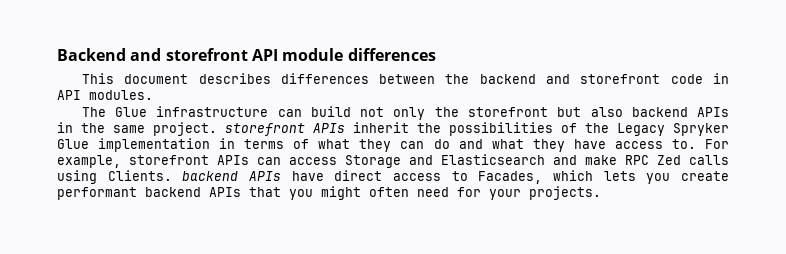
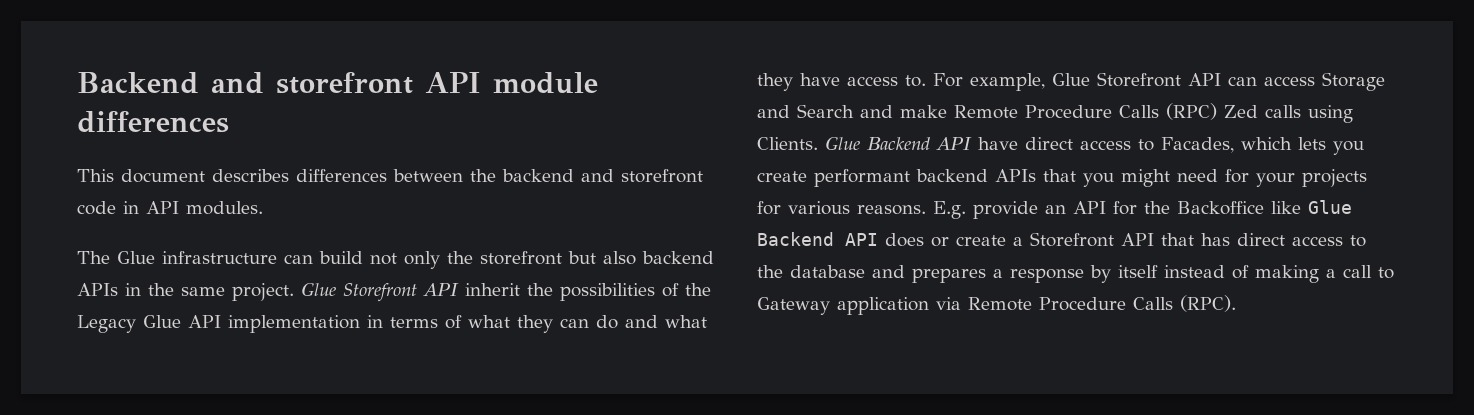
- The Glue infrastructure can build not only the storefront but also backend APIs in the same project. storefront APIs inherit the possibilities of the Legacy Spryker Glue implementation in terms of what they can do and what they have access to.
+ The Glue infrastructure can build not only the storefront but also backend APIs in the same project. Glue Storefront API inherit the possibilities of the Legacy Glue API implementation in terms of what they can do and what they have access to.
- For example, storefront APIs can access Storage and Elasticsearch and make RPC Zed calls using Clients. backend APIs have direct access to Facades, which lets you create performant backend APIs that you might often need for your projects.
+ For example, Glue Storefront API can access Storage and Search and make Remote Procedure Calls (RPC) Zed calls using Clients. Glue Backend API have direct access to Facades, which lets you create performant backend APIs that you might need for your projects for various reasons. E.g. provide an API for the Backoffice like Glue Backend API does or create a Storefront API that has direct access to the database and prepares a response by itself instead of making a call to Gateway application via Remote Procedure Calls (RPC).

